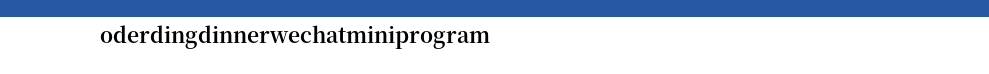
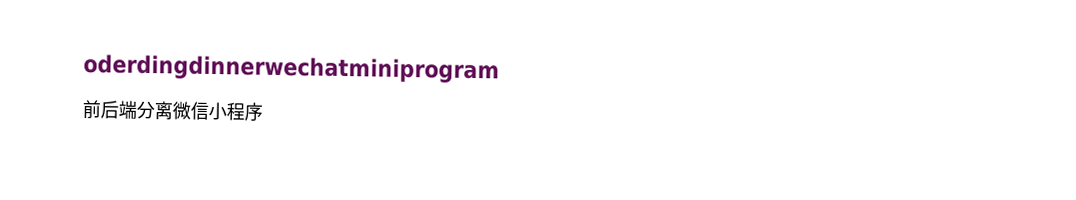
+ 前后端分离微信小程序

